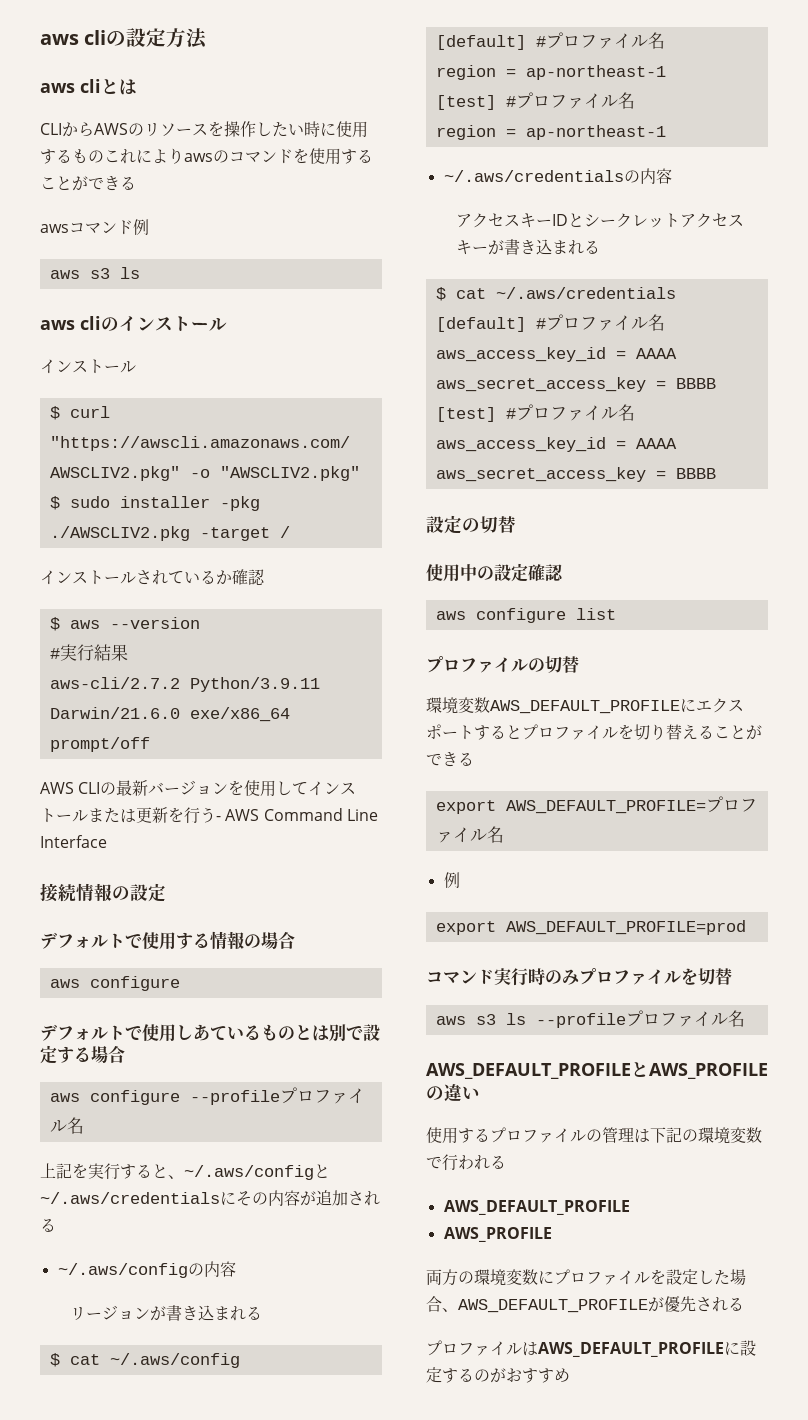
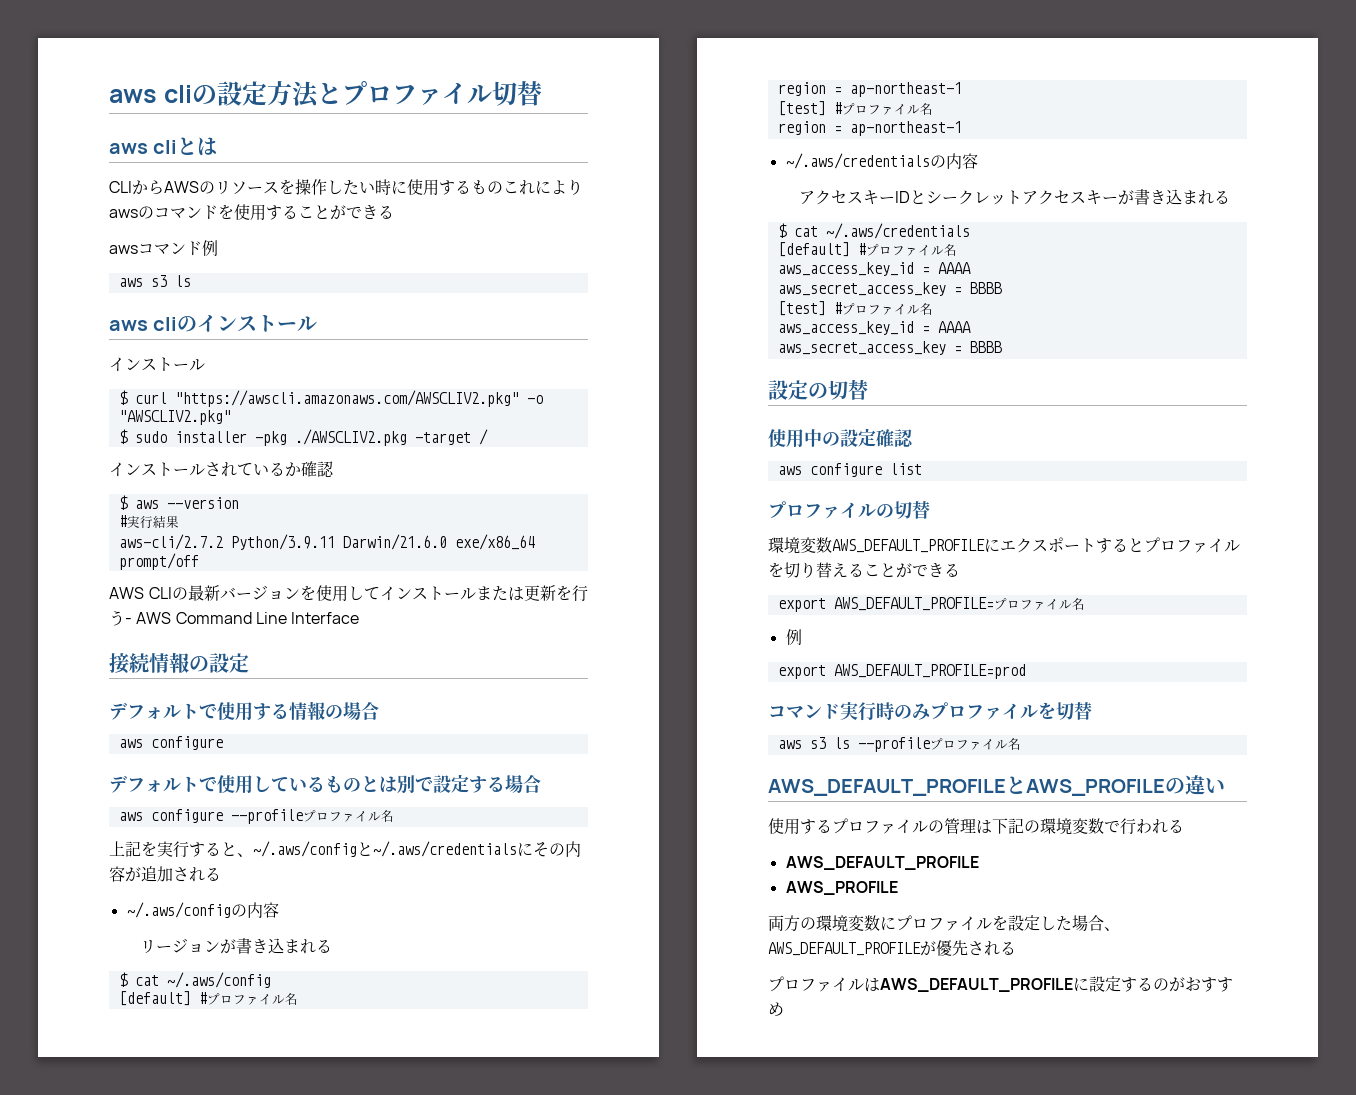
- aws cliの設定方法
+ aws cliの設定方法とプロファイル切替
- デフォルトで使用しあているものとは別で設定する場合
+ デフォルトで使用しているものとは別で設定する場合

